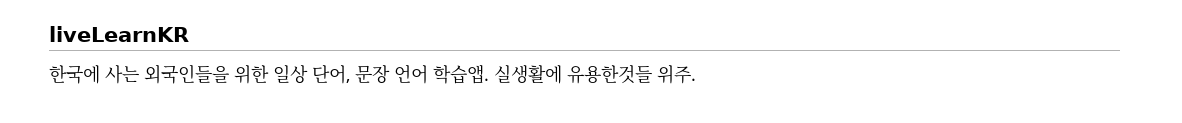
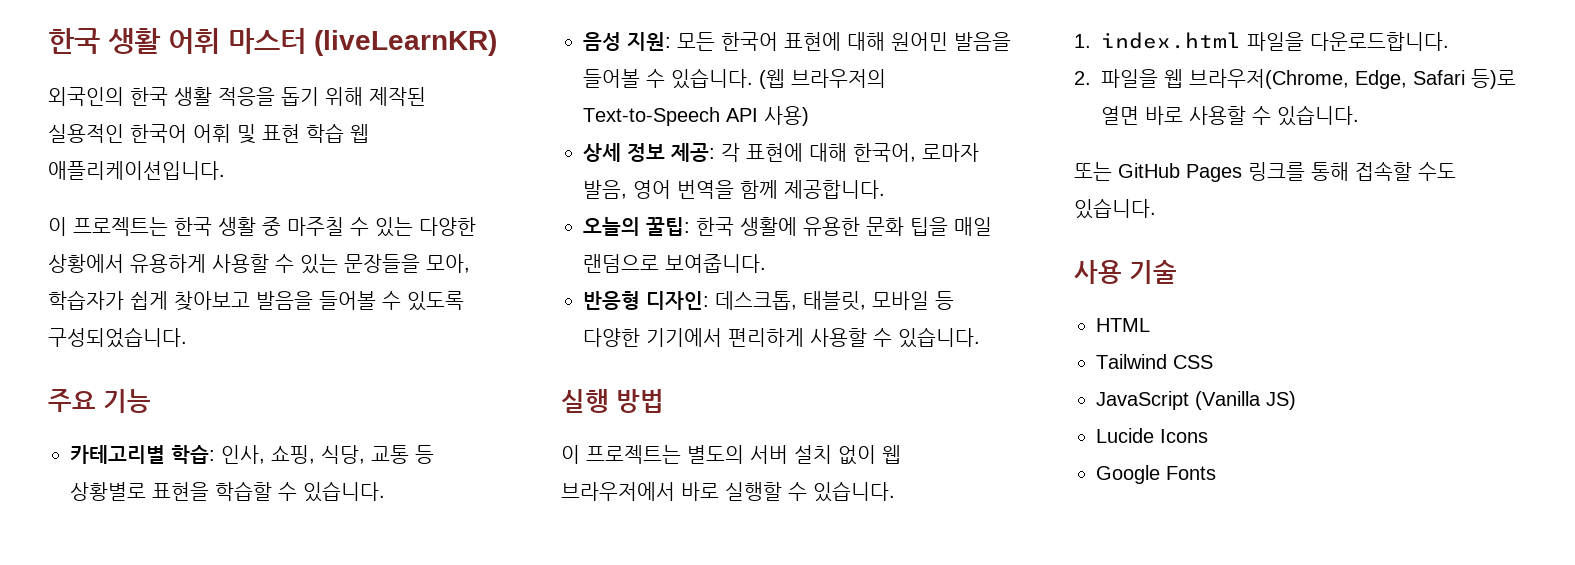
- liveLearnKR
- 한국에 사는 외국인들을 위한 일상 단어, 문장 언어 학습앱. 실생활에 유용한것들 위주.
+ 한국 생활 어휘 마스터 (liveLearnKR)
+ 외국인의 한국 생활 적응을 돕기 위해 제작된 실용적인 한국어 어휘 및 표현 학습 웹 애플리케이션입니다.
+ 이 프로젝트는 한국 생활 중 마주칠 수 있는 다양한 상황에서 유용하게 사용할 수 있는 문장들을 모아, 학습자가 쉽게 찾아보고 발음을 들어볼 수 있도록 구성되었습니다.
+ 주요 기능
+ 카테고리별 학습: 인사, 쇼핑, 식당, 교통 등 상황별로 표현을 학습할 수 있습니다.
+ 음성 지원: 모든 한국어 표현에 대해 원어민 발음을 들어볼 수 있습니다. (웹 브라우저의 Text-to-Speech API 사용)
+ 상세 정보 제공: 각 표현에 대해 한국어, 로마자 발음, 영어 번역을 함께 제공합니다.
+ 오늘의 꿀팁: 한국 생활에 유용한 문화 팁을 매일 랜덤으로 보여줍니다.
+ 반응형 디자인: 데스크톱, 태블릿, 모바일 등 다양한 기기에서 편리하게 사용할 수 있습니다.
+ 실행 방법
+ 이 프로젝트는 별도의 서버 설치 없이 웹 브라우저에서 바로 실행할 수 있습니다.
+ 1. index.html 파일을 다운로드합니다.
+ 2. 파일을 웹 브라우저(Chrome, Edge, Safari 등)로 열면 바로 사용할 수 있습니다.
+ 또는 GitHub Pages 링크를 통해 접속할 수도 있습니다.
+ 사용 기술
+ HTML
+ Tailwind CSS
+ JavaScript (Vanilla JS)
+ Lucide Icons
+ Google Fonts

